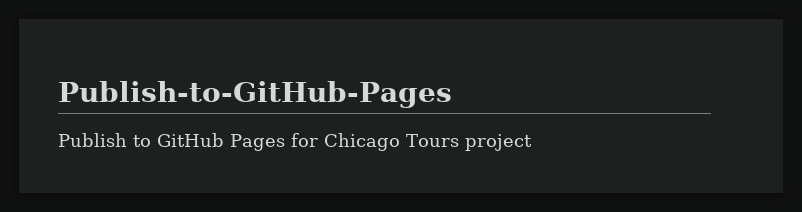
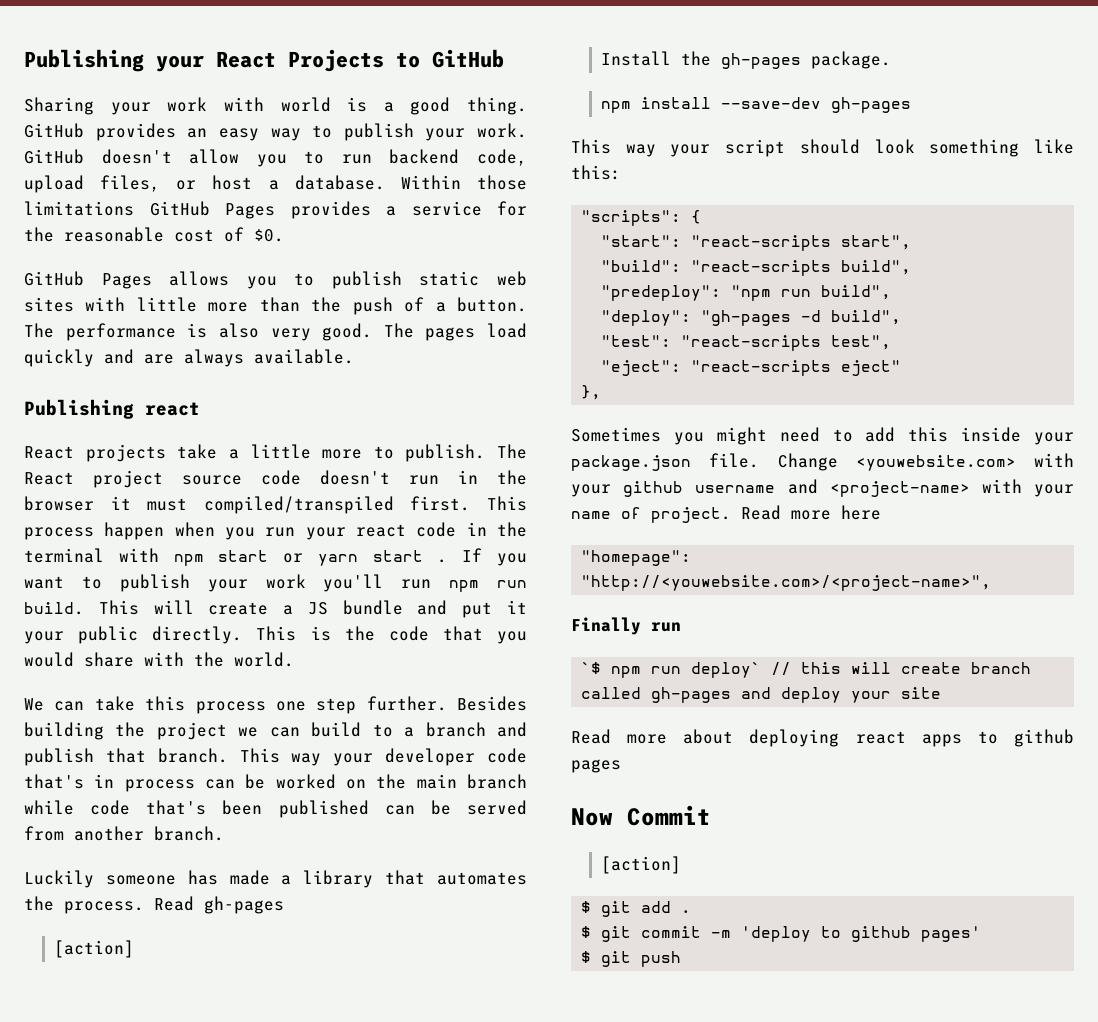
- Publish-to-GitHub-Pages
- Publish to GitHub Pages for Chicago Tours project
+ Publishing your React Projects to GitHub
+ Sharing your work with world is a good thing. GitHub provides an easy way to publish your work. GitHub doesn't allow you to run backend code, upload files, or host a database. Within those limitations GitHub Pages provides a service for the reasonable cost of $0.
+ GitHub Pages allows you to publish static web sites with little more than the push of a button. The performance is also very good. The pages load quickly and are always available.
+ Publishing react
+ React projects take a little more to publish. The React project source code doesn't run in the browser it must compiled/transpiled first. This process happen when you run your react code in the terminal with npm start or yarn start . If you want to publish your work you'll run npm run build. This will create a JS bundle and put it your public directly. This is the code that you would share with the world.
+ We can take this process one step further. Besides building the project we can build to a branch and publish that branch. This way your developer code that's in process can be worked on the main branch while code that's been published can be served from another branch.
+ Luckily someone has made a library that automates the process. Read gh-pages
+ [action]
+ Install the gh-pages package.
+ npm install --save-dev gh-pages
+ This way your script should look something like this:
+ "scripts": {
+ "start": "react-scripts start",
+ "build": "react-scripts build",
+ "predeploy": "npm run build",
+ "deploy": "gh-pages -d build",
+ "test": "react-scripts test",
+ "eject": "react-scripts eject"
+ },
+ Sometimes you might need to add this inside your package.json file. Change <youwebsite.com> with your github username and <project-name> with your name of project. Read more here
+ "homepage": "http://<youwebsite.com>/<project-name>",
+ Finally run
+ `$ npm run deploy` // this will create branch called gh-pages and deploy your site
+ Read more about deploying react apps to github pages
+ Now Commit
+ [action]
+ $ git add .
+ $ git commit -m 'deploy to github pages'
+ $ git push

